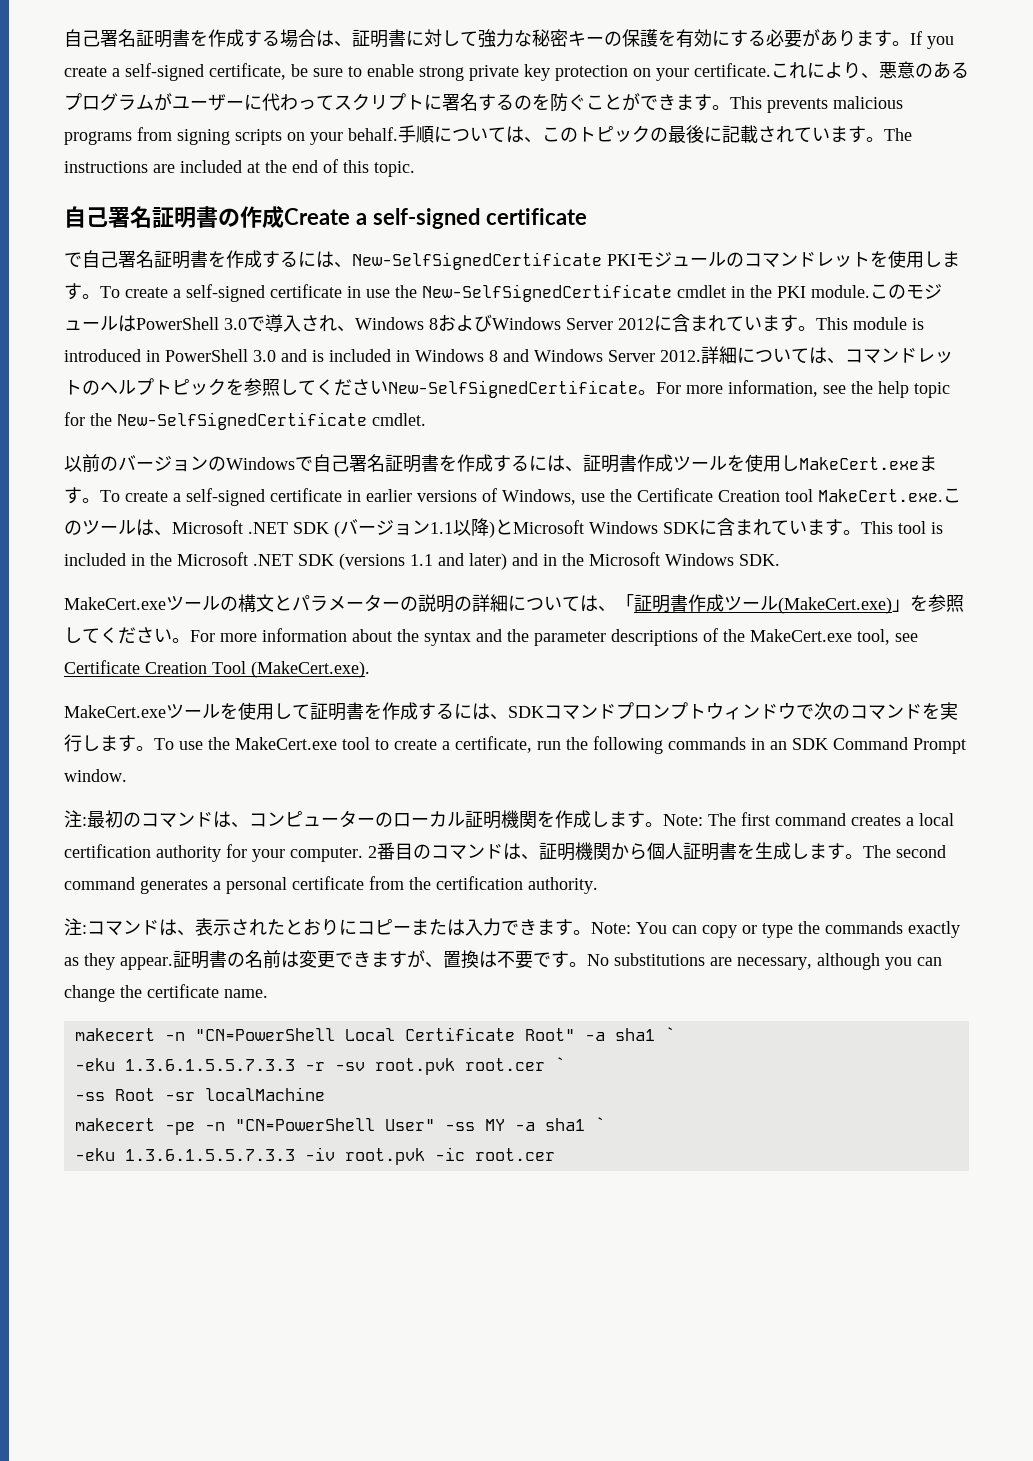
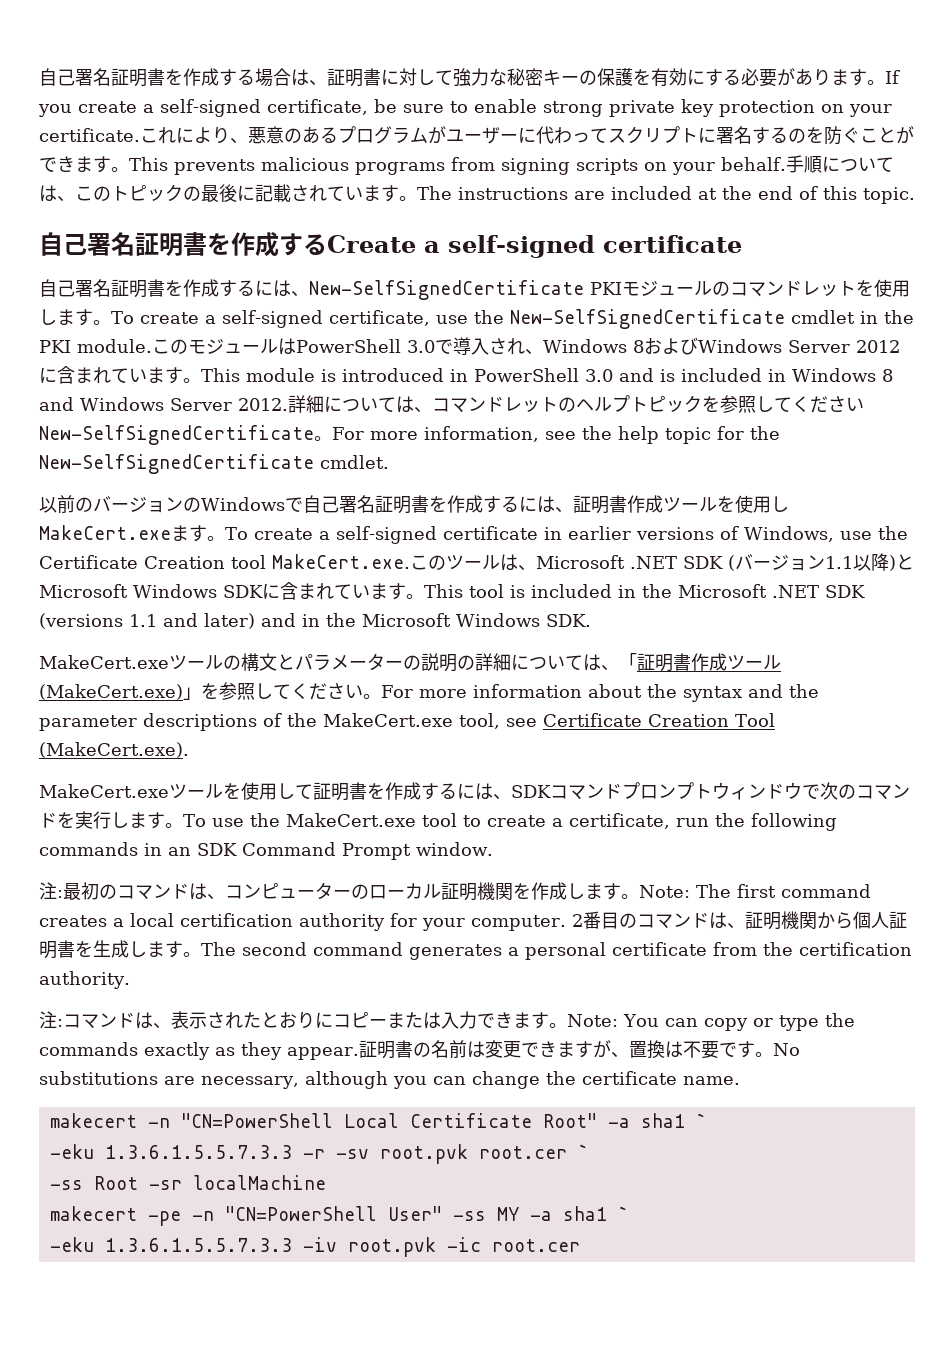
- 自己署名証明書の作成Create a self-signed certificate
+ 自己署名証明書を作成するCreate a self-signed certificate
- で自己署名証明書を作成するには、New-SelfSignedCertificate PKIモジュールのコマンドレットを使用します。
+ 自己署名証明書を作成するには、New-SelfSignedCertificate PKIモジュールのコマンドレットを使用します。
- To create a self-signed certificate in use the New-SelfSignedCertificate cmdlet in the PKI module.
+ To create a self-signed certificate, use the New-SelfSignedCertificate cmdlet in the PKI module.

